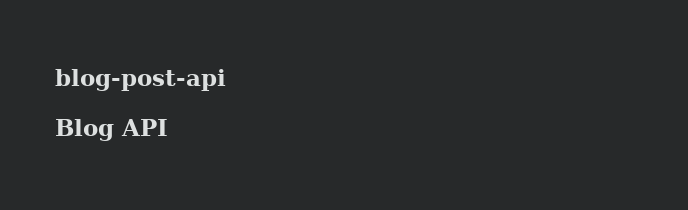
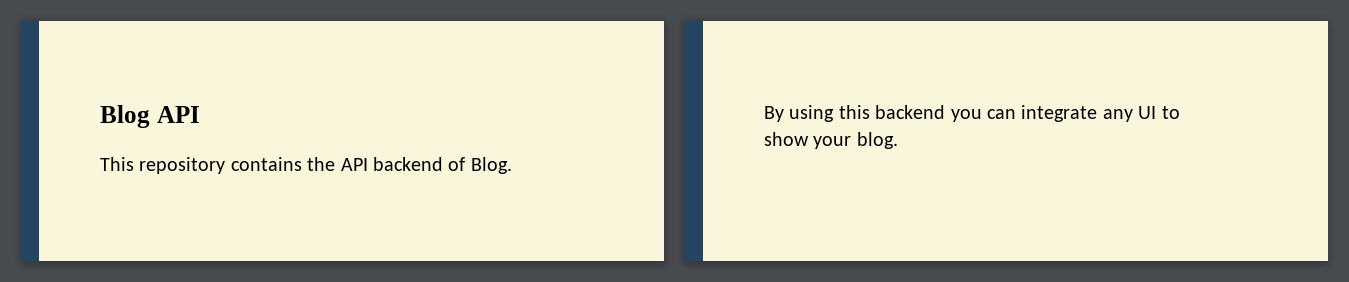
- blog-post-api
+ This repository contains the API backend of Blog.
+ By using this backend you can integrate any UI to show your blog.

